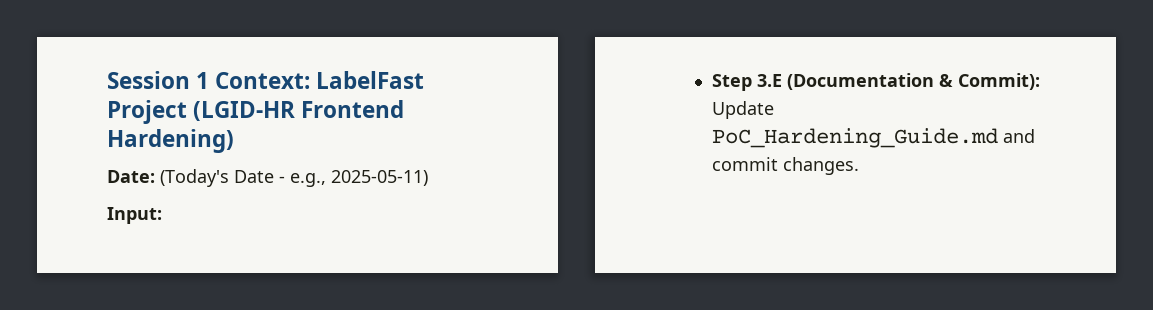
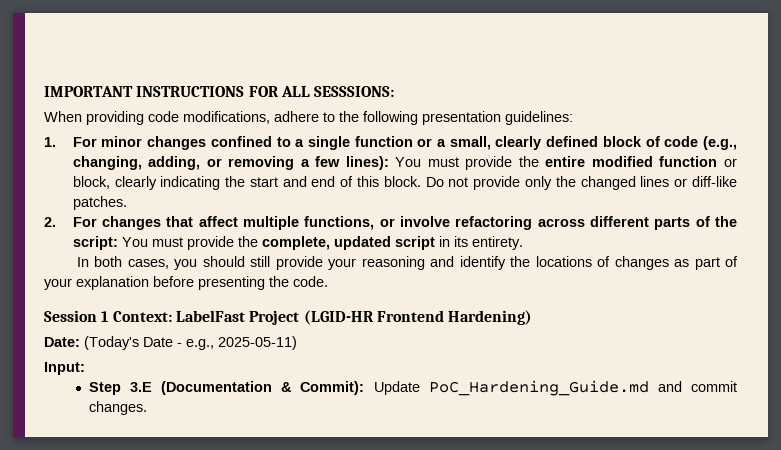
+ IMPORTANT INSTRUCTIONS FOR ALL SESSSIONS:
+ When providing code modifications, adhere to the following presentation guidelines:
+ 1. For minor changes confined to a single function or a small, clearly defined block of code (e.g., changing, adding, or removing a few lines): You must provide the entire modified function or block, clearly indicating the start and end of this block. Do not provide only the changed lines or diff-like patches.
+ 2. For changes that affect multiple functions, or involve refactoring across different parts of the script: You must provide the complete, updated script in its entirety.
+ In both cases, you should still provide your reasoning and identify the locations of changes as part of your explanation before presenting the code.

